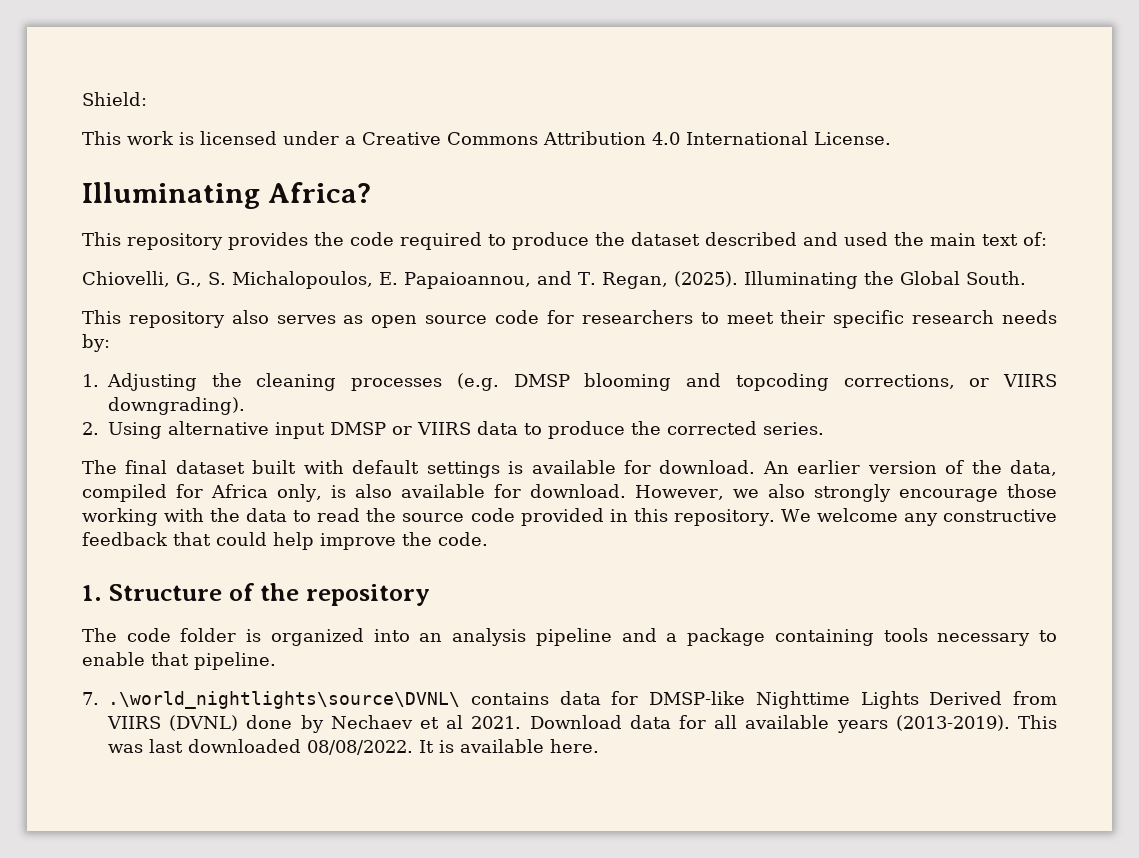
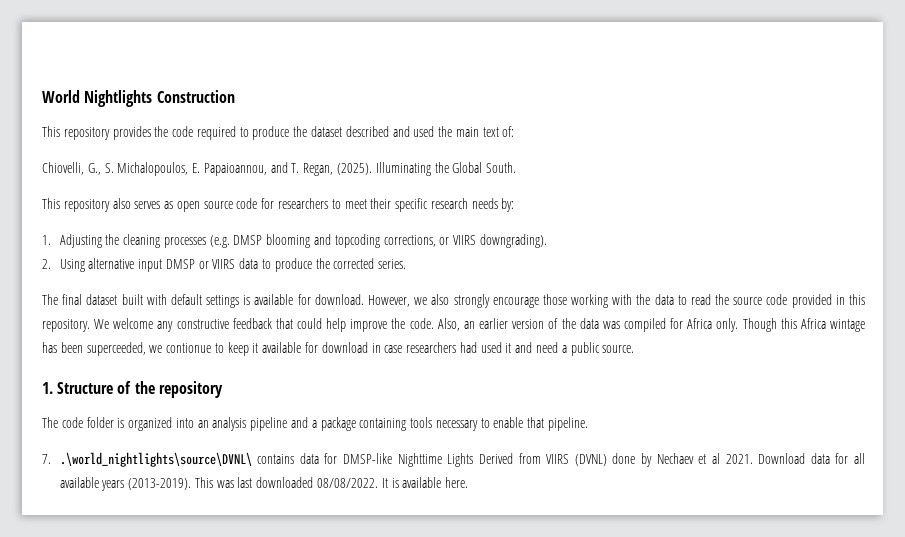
- Shield:
- This work is licensed under a Creative Commons Attribution 4.0 International License.
- Illuminating Africa?
+ World Nightlights Construction
- An earlier version of the data, compiled for Africa only, is also available for download.
+ Also, an earlier version of the data was compiled for Africa only. Though this Africa wintage has been superceeded, we contionue to keep it available for download in case researchers had used it and need a public source.

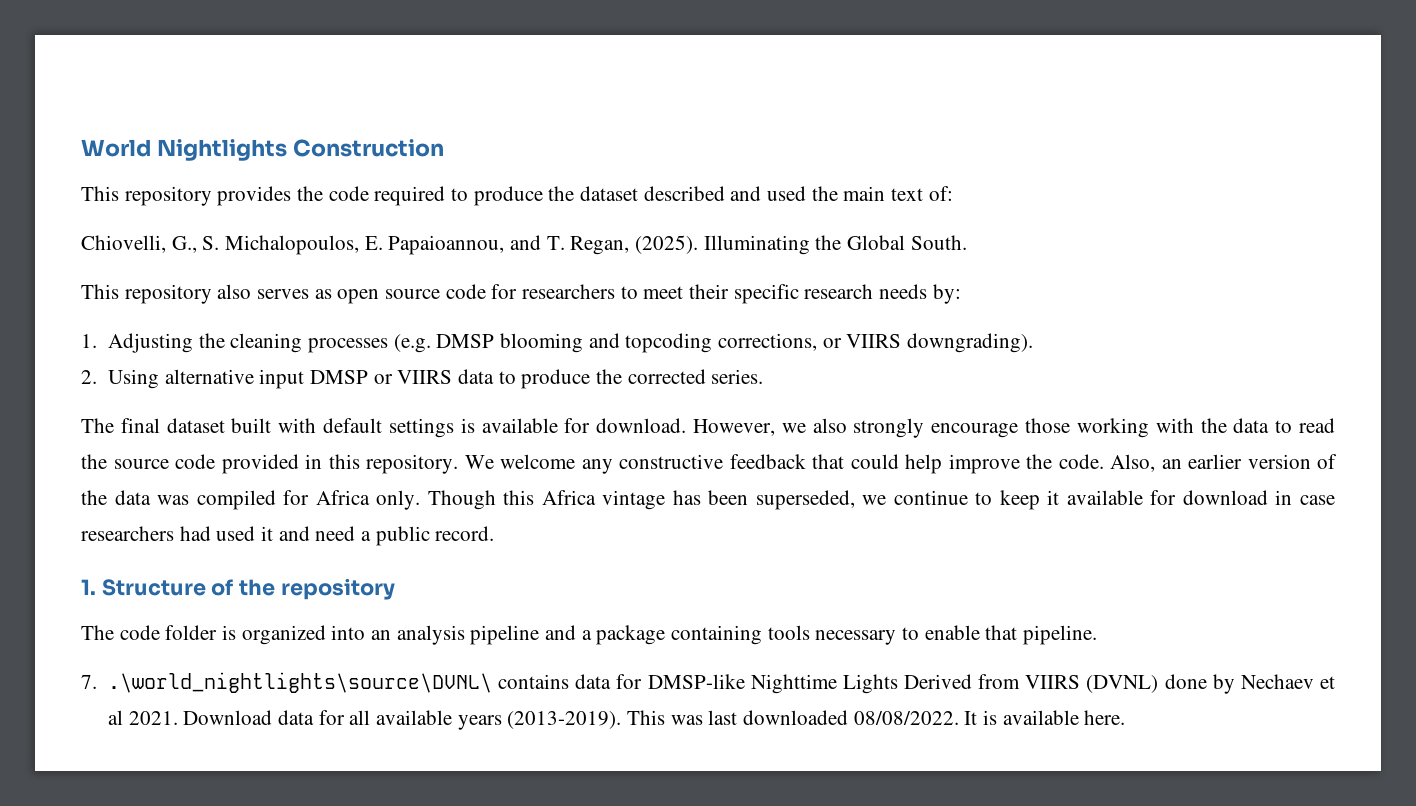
- Though this Africa wintage has been superceeded, we contionue to keep it available for download in case researchers had used it and need a public source.
+ Though this Africa vintage has been superseded, we continue to keep it available for download in case researchers had used it and need a public record.

